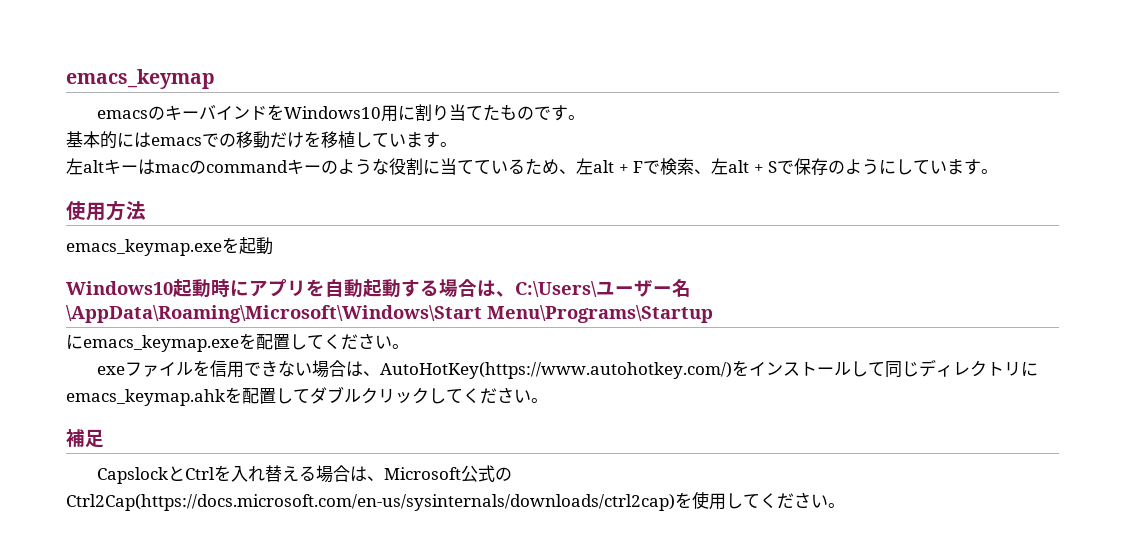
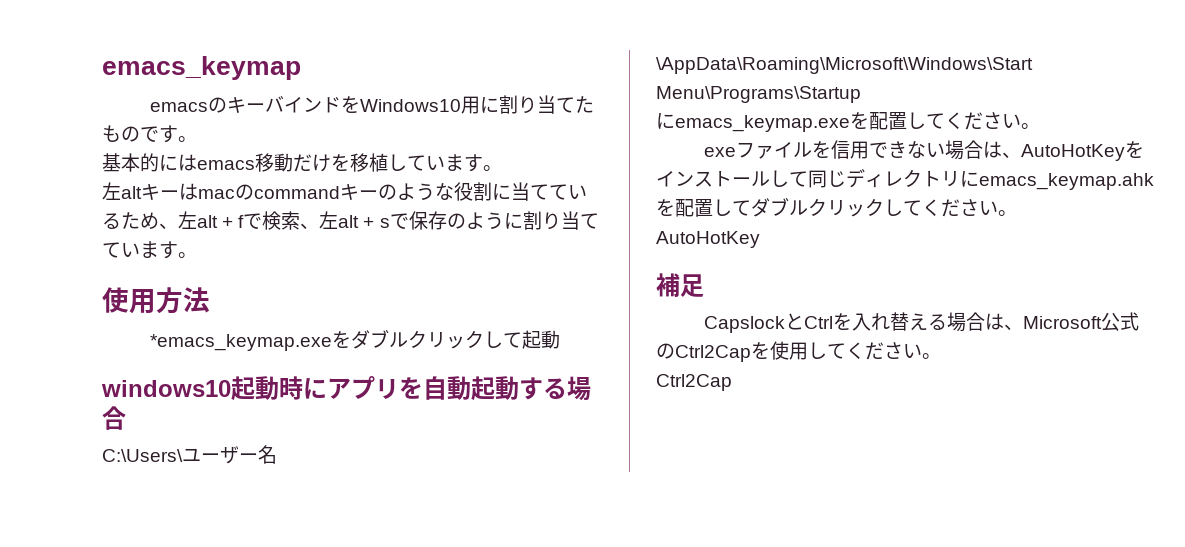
- 基本的にはemacsでの移動だけを移植しています。
+ 基本的にはemacs移動だけを移植しています。
- 左altキーはmacのcommandキーのような役割に当てているため、左alt + Fで検索、左alt + Sで保存のようにしています。
+ 左altキーはmacのcommandキーのような役割に当てているため、左alt + fで検索、左alt + sで保存のように割り当てています。
- emacs_keymap.exeを起動
+ *emacs_keymap.exeをダブルクリックして起動
- Windows10起動時にアプリを自動起動する場合は、C:\Users\ユーザー名\AppData\Roaming\Microsoft\Windows\Start Menu\Programs\Startup
+ windows10起動時にアプリを自動起動する場合
+ C:\Users\ユーザー名\AppData\Roaming\Microsoft\Windows\Start Menu\Programs\Startup
- exeファイルを信用できない場合は、AutoHotKey(https://www.autohotkey.com/)をインストールして同じディレクトリにemacs_keymap.ahkを配置してダブルクリックしてください。
+ exeファイルを信用できない場合は、AutoHotKeyをインストールして同じディレクトリにemacs_keymap.ahkを配置してダブルクリックしてください。
+ AutoHotKey
- CapslockとCtrlを入れ替える場合は、Microsoft公式のCtrl2Cap(https://docs.microsoft.com/en-us/sysinternals/downloads/ctrl2cap)を使用してください。
+ CapslockとCtrlを入れ替える場合は、Microsoft公式のCtrl2Capを使用してください。
+ Ctrl2Cap

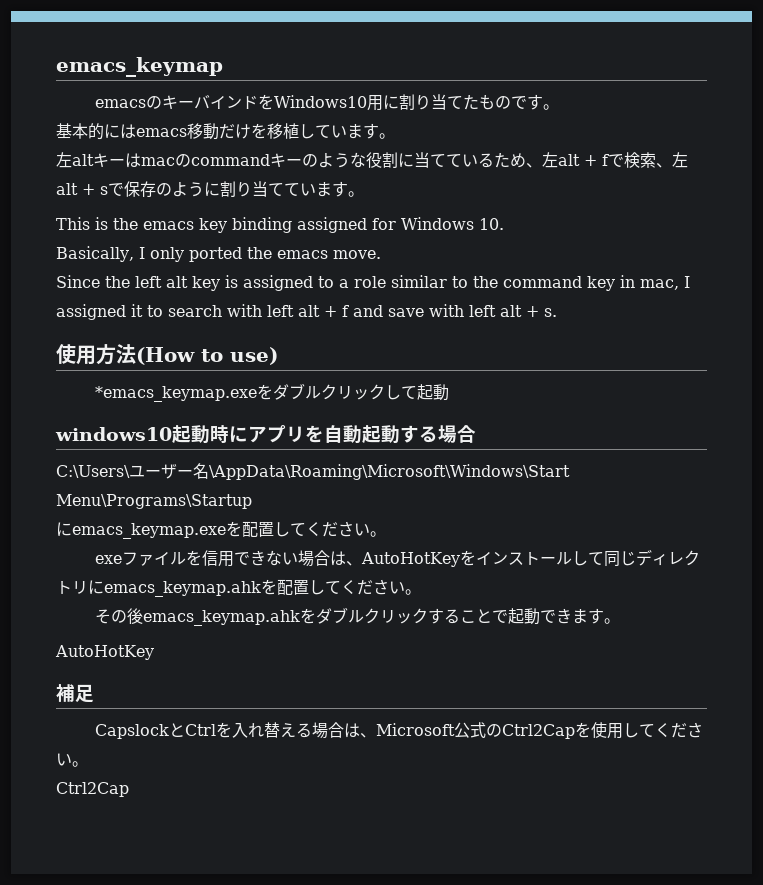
+ This is the emacs key binding assigned for Windows 10.
+ Basically, I only ported the emacs move.
+ Since the left alt key is assigned to a role similar to the command key in mac, I assigned it to search with left alt + f and save with left alt + s.
- 使用方法
+ 使用方法(How to use)
- exeファイルを信用できない場合は、AutoHotKeyをインストールして同じディレクトリにemacs_keymap.ahkを配置してダブルクリックしてください。
+ exeファイルを信用できない場合は、AutoHotKeyをインストールして同じディレクトリにemacs_keymap.ahkを配置してください。
+ その後emacs_keymap.ahkをダブルクリックすることで起動できます。

